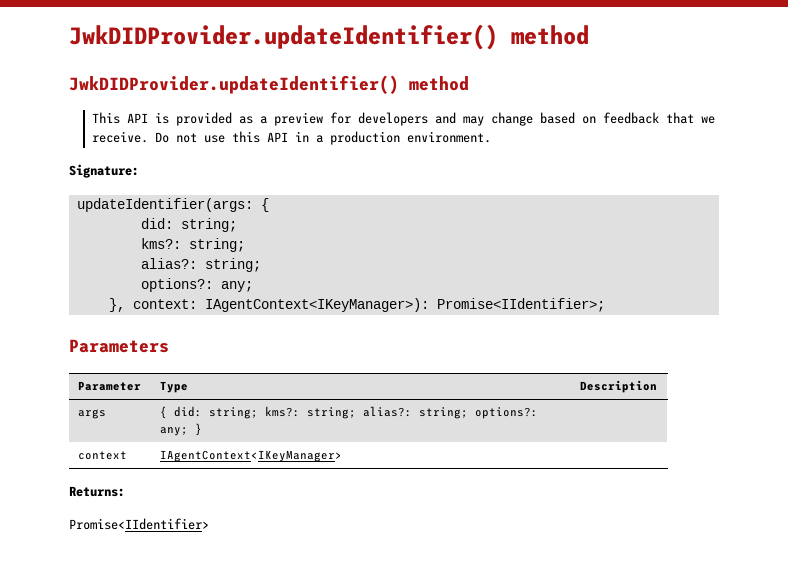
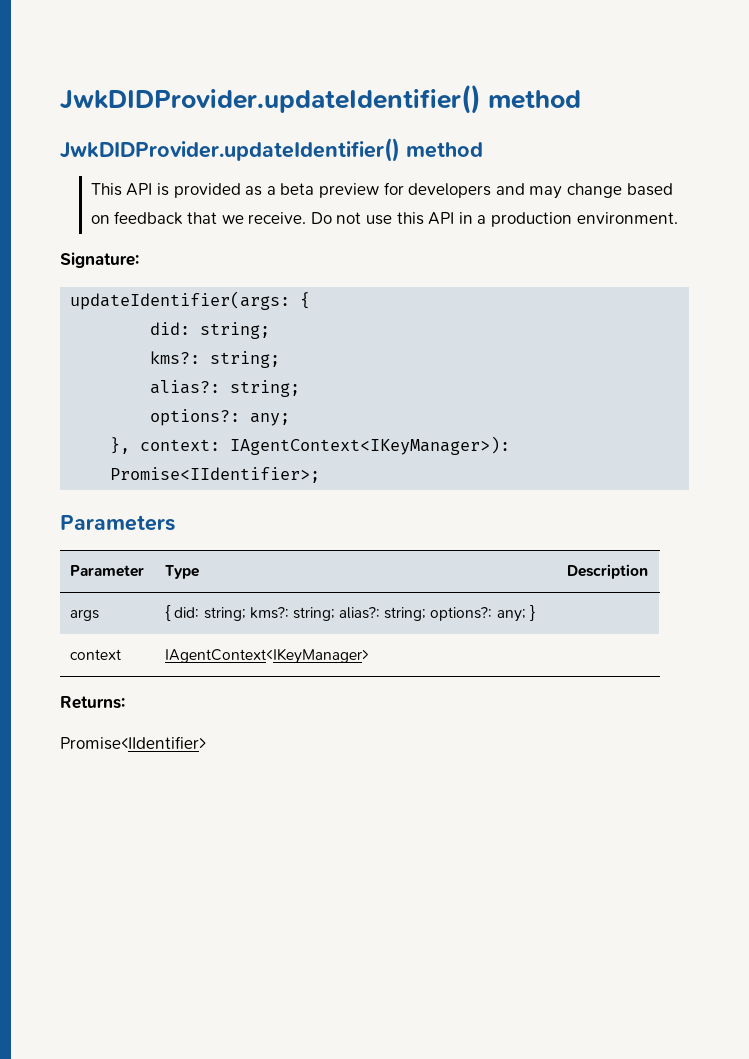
- This API is provided as a preview for developers and may change based on feedback that we receive.
+ This API is provided as a beta preview for developers and may change based on feedback that we receive.

